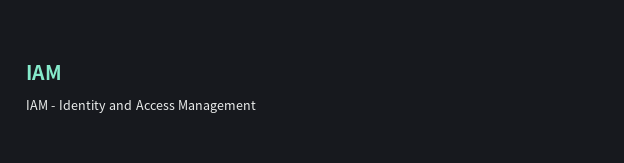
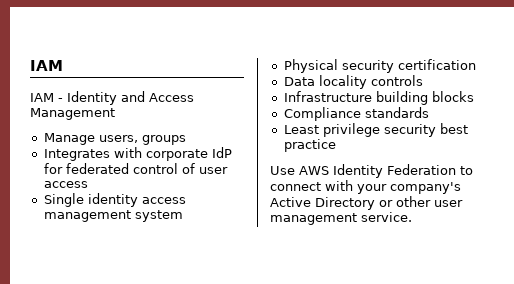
+ Manage users, groups
+ Integrates with corporate IdP for federated control of user access
+ Single identity access management system
+ Physical security certification
+ Data locality controls
+ Infrastructure building blocks
+ Compliance standards
+ Least privilege security best practice
+ Use AWS Identity Federation to connect with your company's Active Directory or other user management service.

